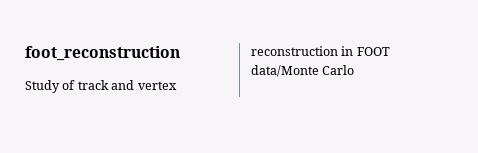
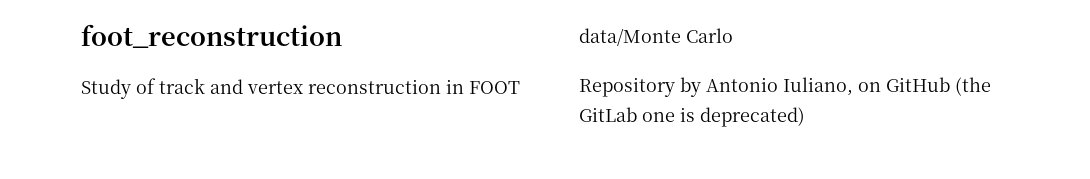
+ Repository by Antonio Iuliano, on GitHub (the GitLab one is deprecated)

